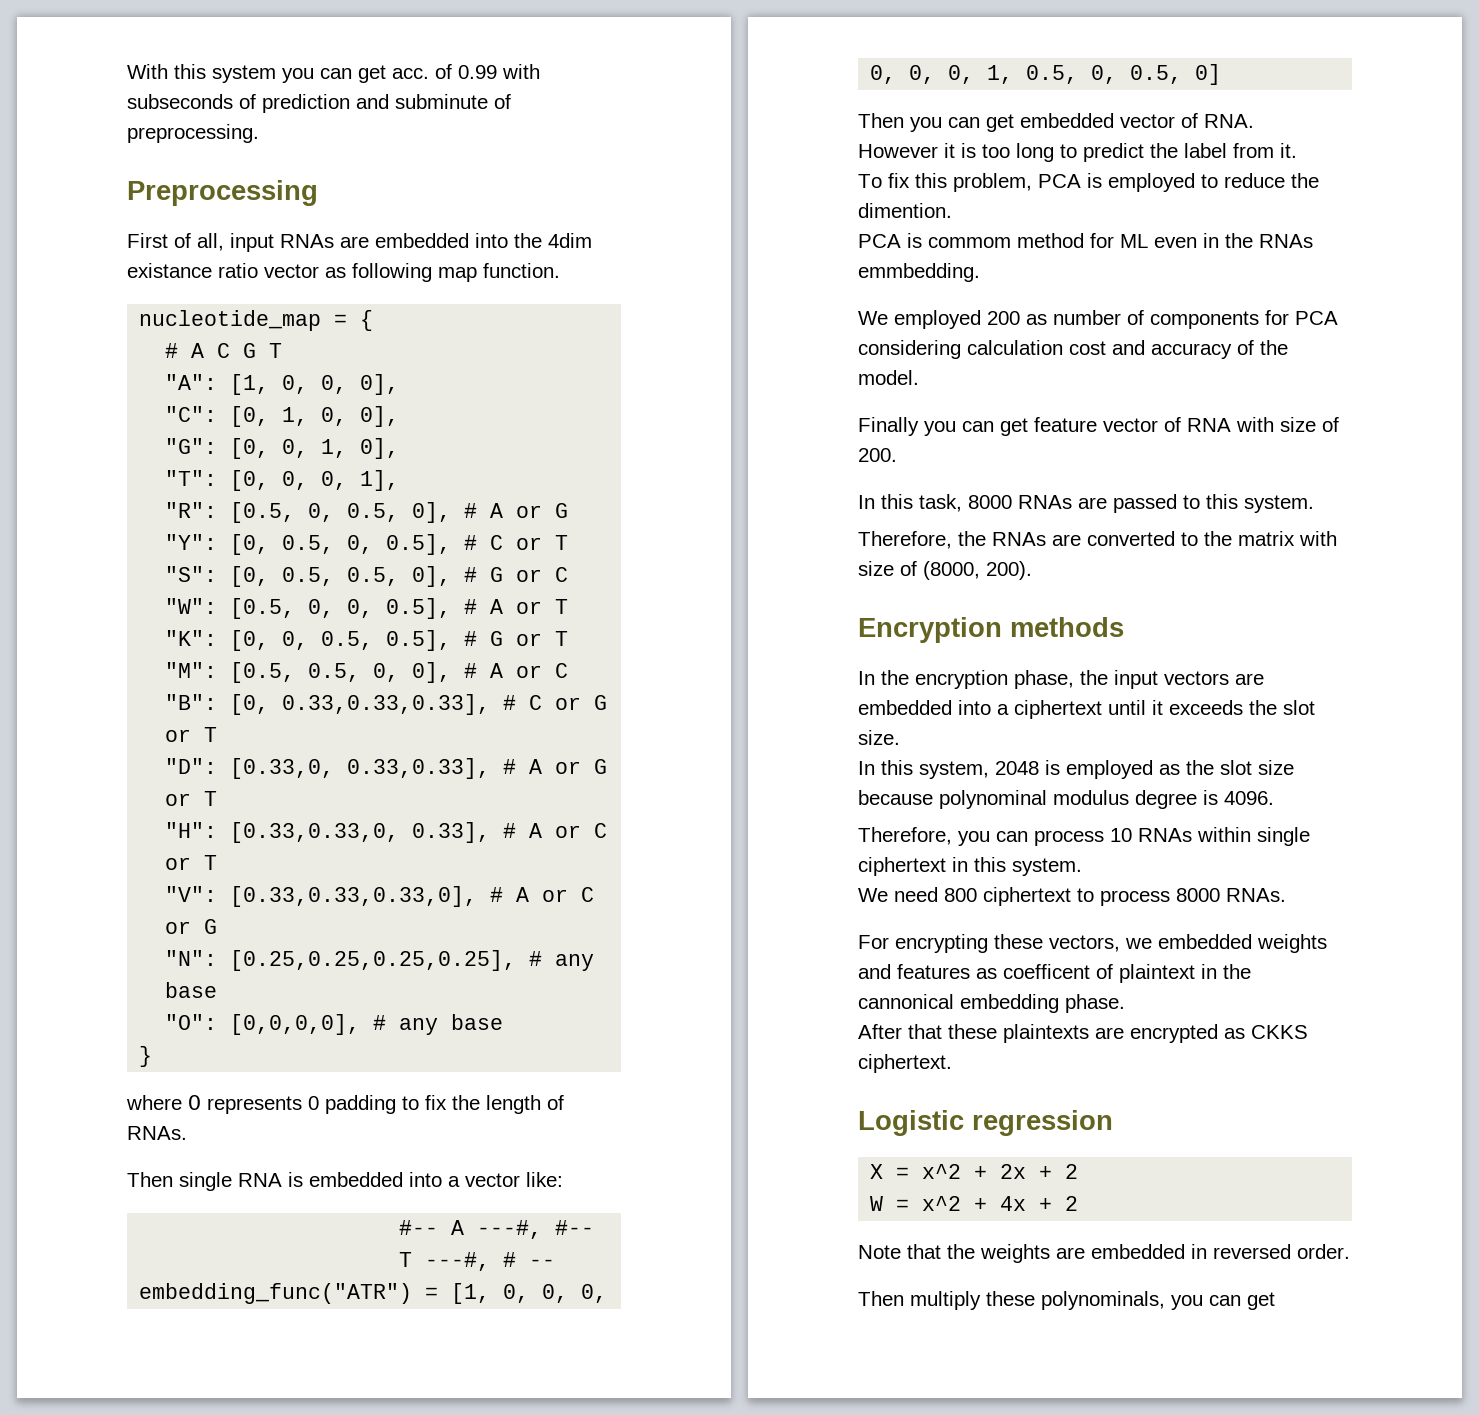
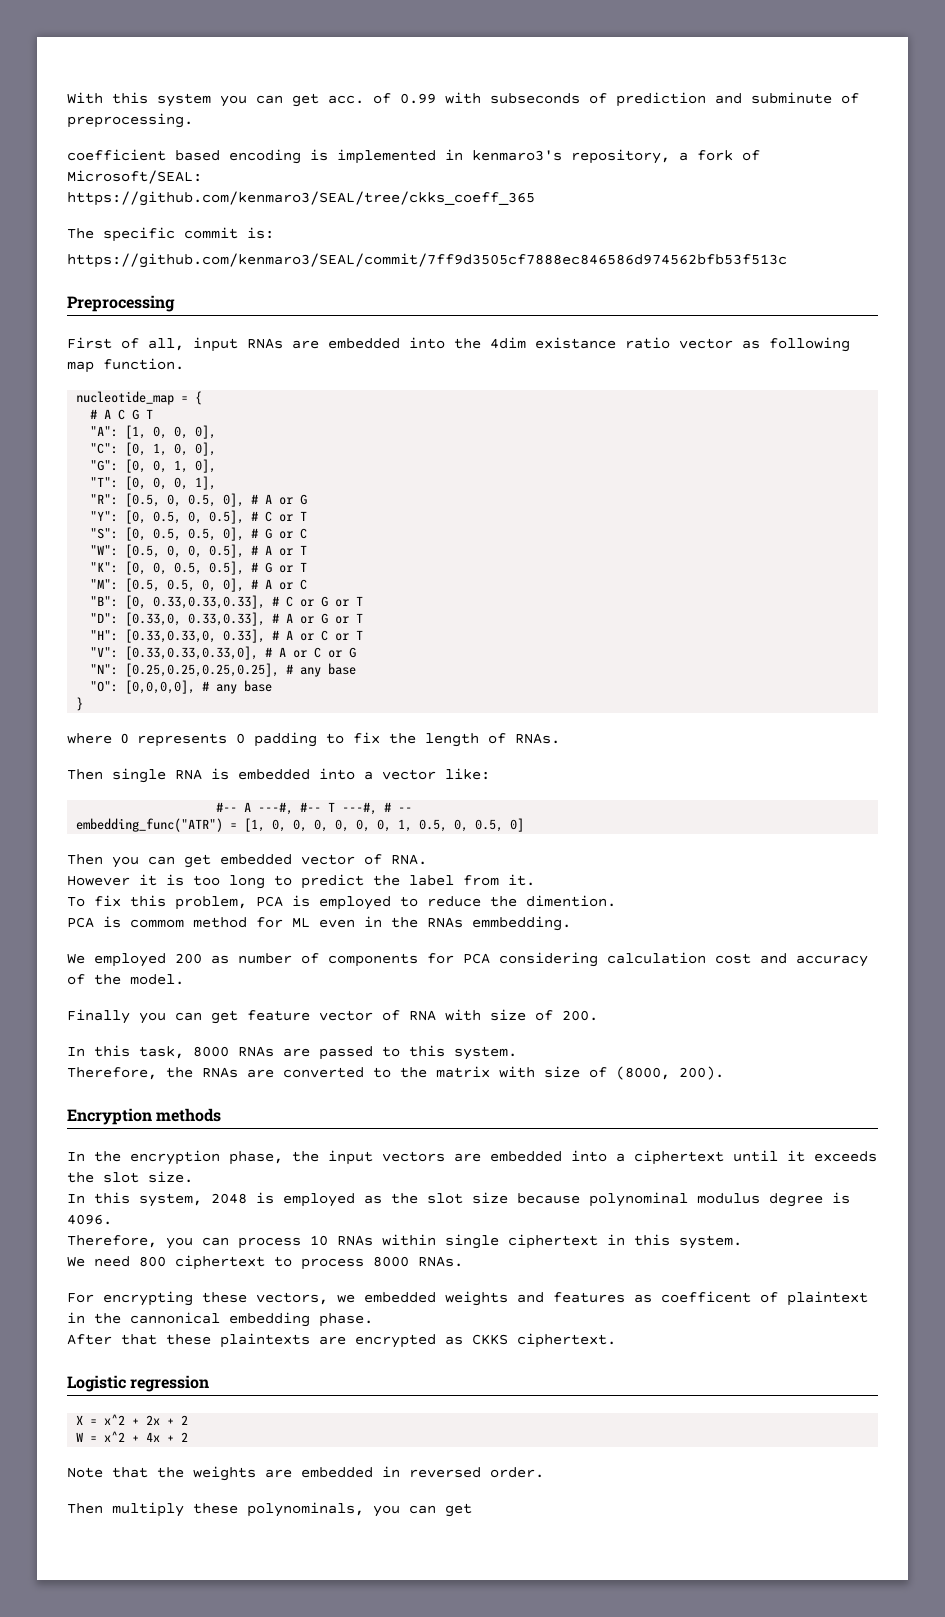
+ coefficient based encoding is implemented in kenmaro3's repository, a fork of Microsoft/SEAL:
+ https://github.com/kenmaro3/SEAL/tree/ckks_coeff_365
+ The specific commit is:
+ https://github.com/kenmaro3/SEAL/commit/7ff9d3505cf7888ec846586d974562bfb53f513c

